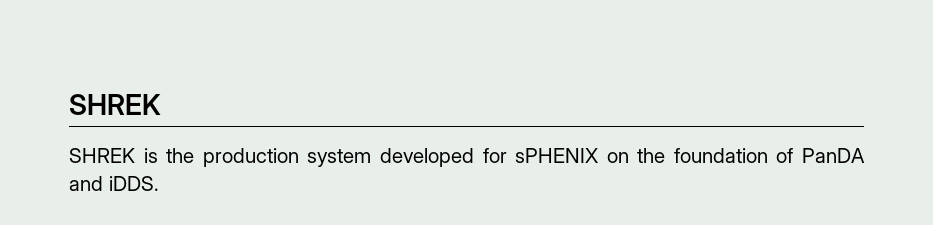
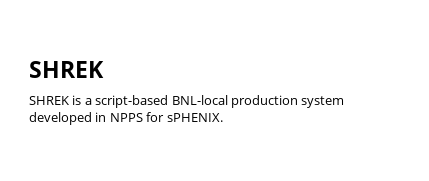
- SHREK is the production system developed for sPHENIX on the foundation of PanDA and iDDS.
+ SHREK is a script-based BNL-local production system developed in NPPS for sPHENIX.

